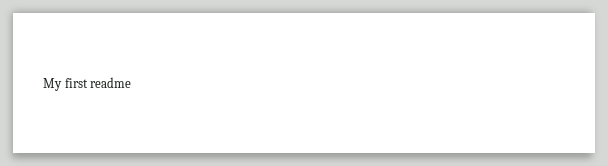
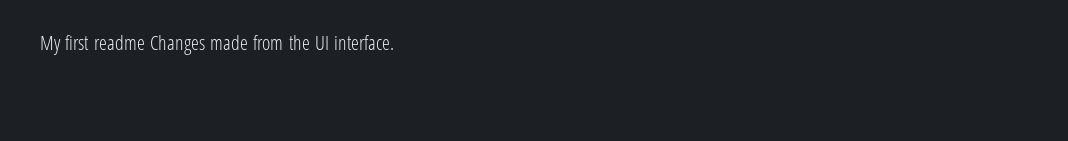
- My first readme
+ My first readme Changes made from the UI interface.

